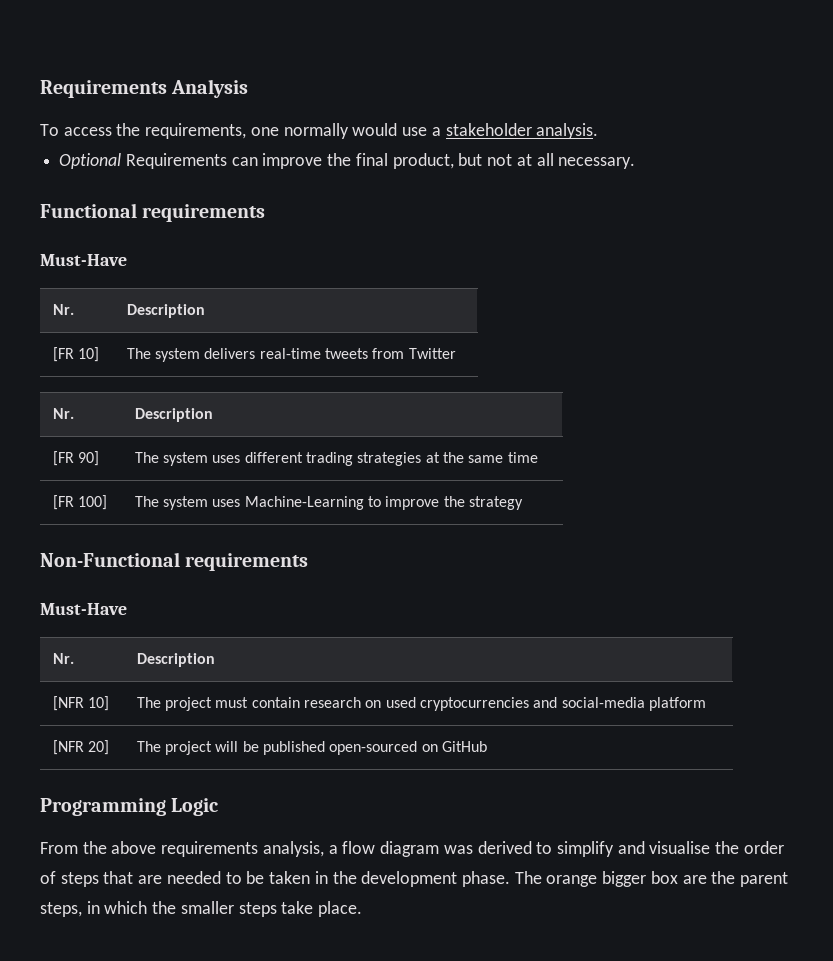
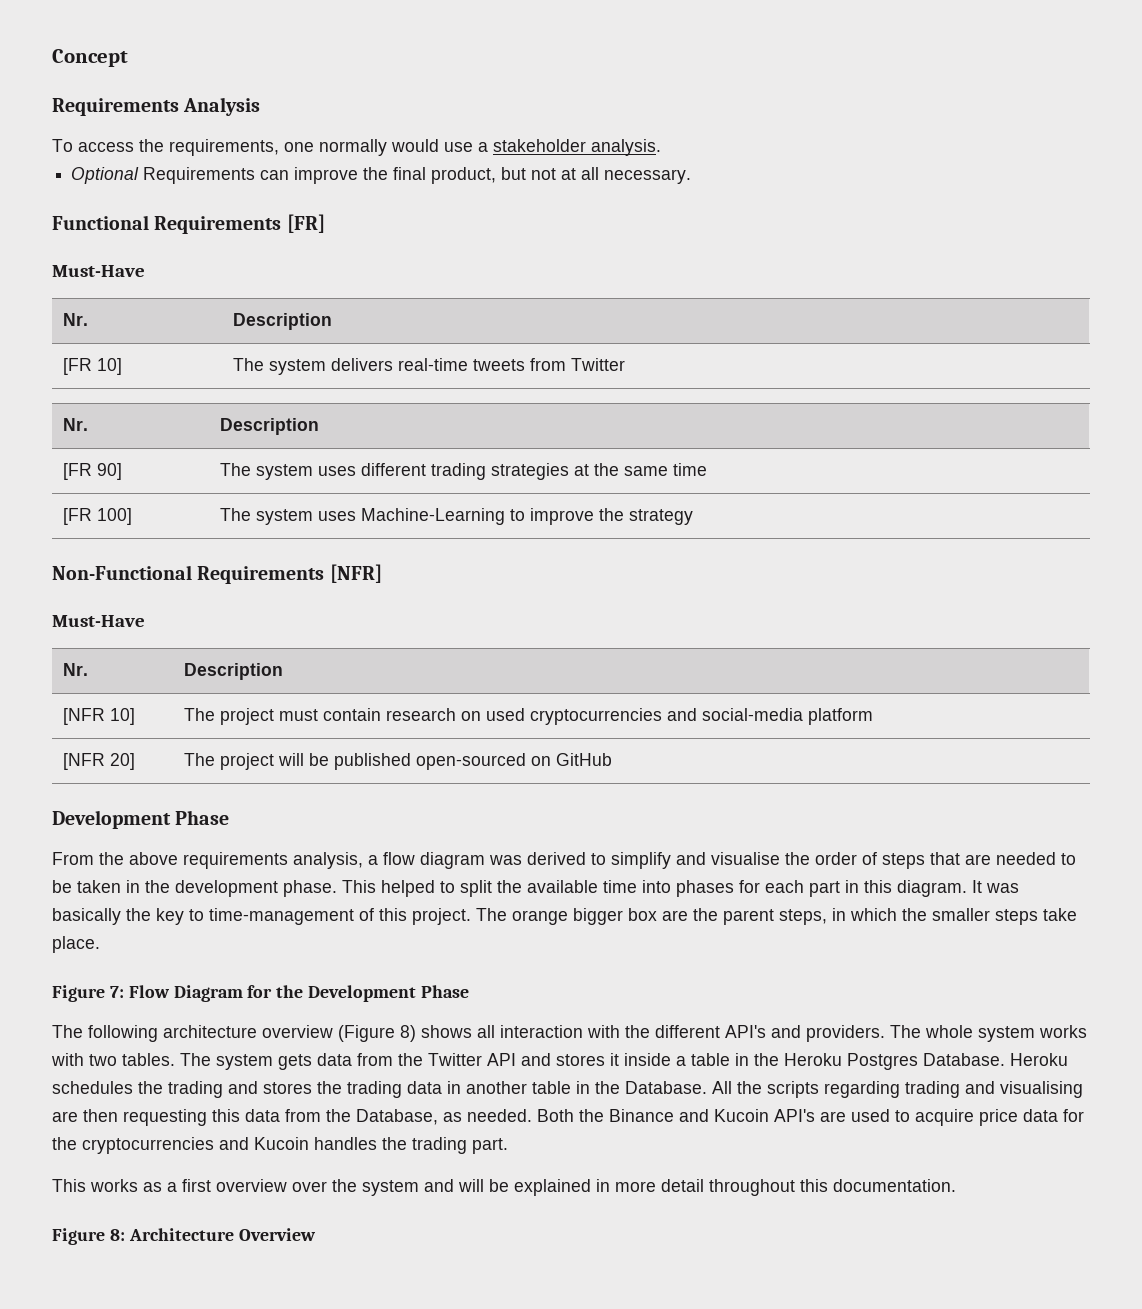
+ Concept
- Functional requirements
+ Functional Requirements [FR]
- Non-Functional requirements
+ Non-Functional Requirements [NFR]
  [NFR 20] | The project will be published open-sourced on GitHub
- Programming Logic
+ Development Phase
+ This helped to split the available time into phases for each part in this diagram. It was basically the key to time-management of this project.
+ Figure 7: Flow Diagram for the Development Phase
+ The following architecture overview (Figure 8) shows all interaction with the different API's and providers. The whole system works with two tables. The system gets data from the Twitter API and stores it inside a table in the Heroku Postgres Database. Heroku schedules the trading and stores the trading data in another table in the Database. All the scripts regarding trading and visualising are then requesting this data from the Database, as needed. Both the Binance and Kucoin API's are used to acquire price data for the cryptocurrencies and Kucoin handles the trading part.
+ This works as a first overview over the system and will be explained in more detail throughout this documentation.
+ Figure 8: Architecture Overview

